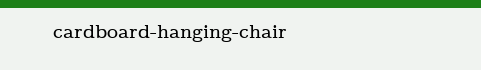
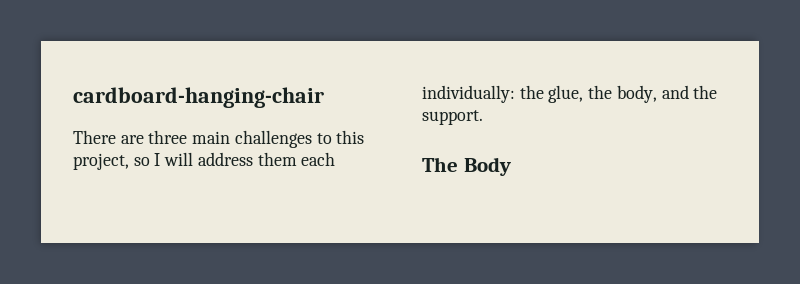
+ There are three main challenges to this project, so I will address them each individually: the glue, the body, and the support.
+ The Body

